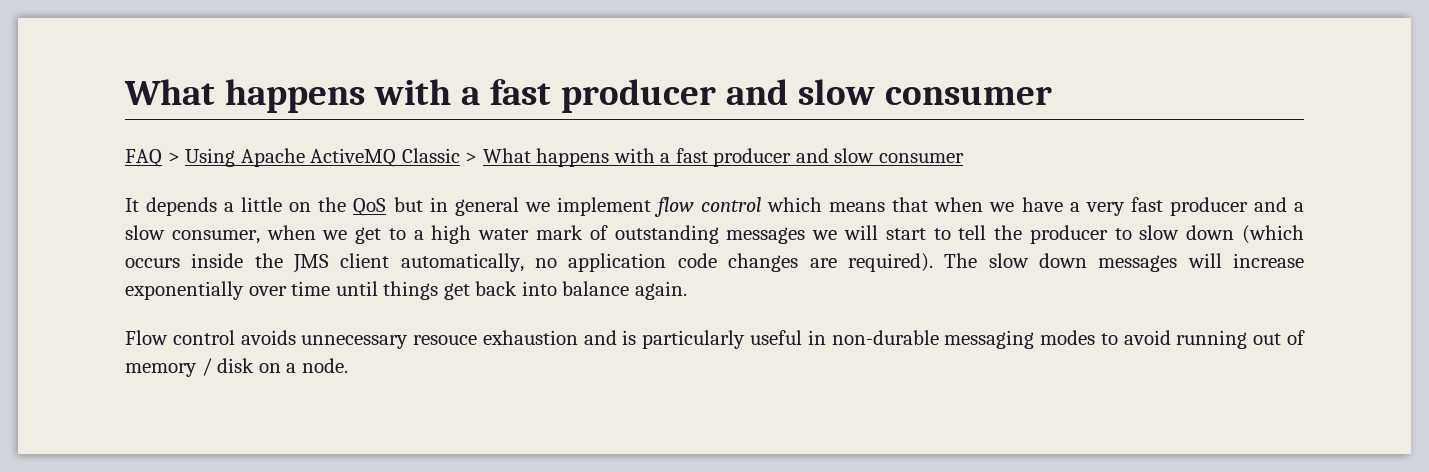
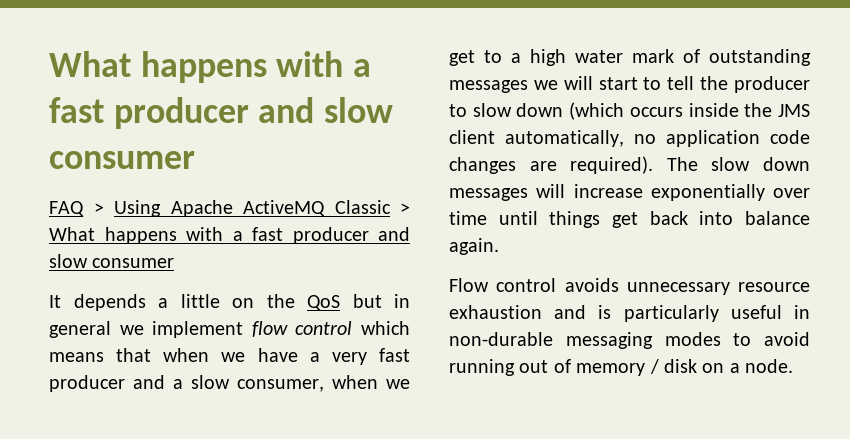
- Flow control avoids unnecessary resouce exhaustion and is particularly useful in non-durable messaging modes to avoid running out of memory / disk on a node.
+ Flow control avoids unnecessary resource exhaustion and is particularly useful in non-durable messaging modes to avoid running out of memory / disk on a node.

